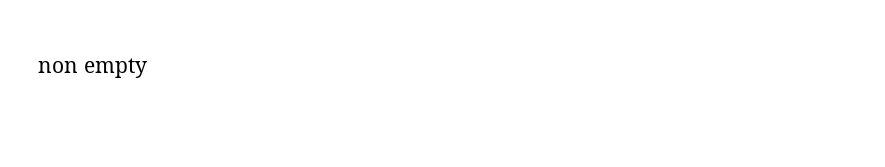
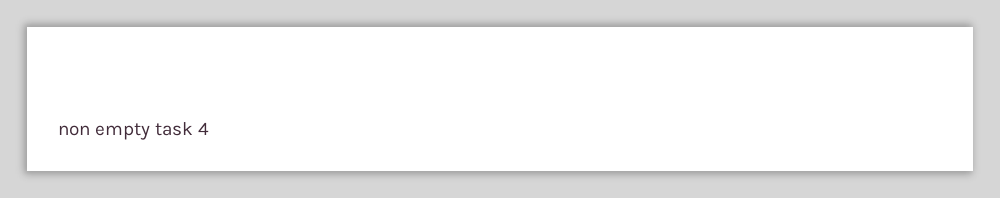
- non empty
+ non empty task 4

